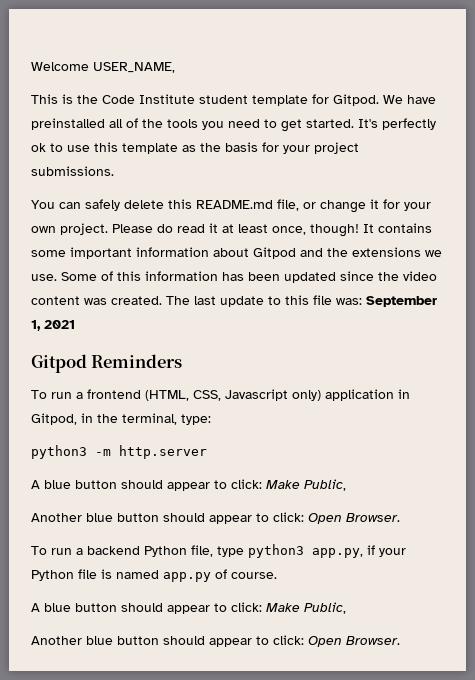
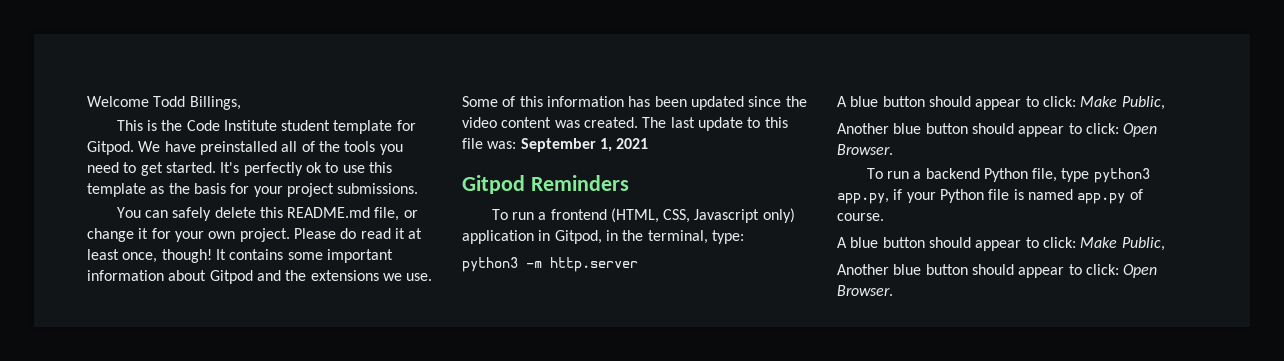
- Welcome USER_NAME,
+ Welcome Todd Billings,

